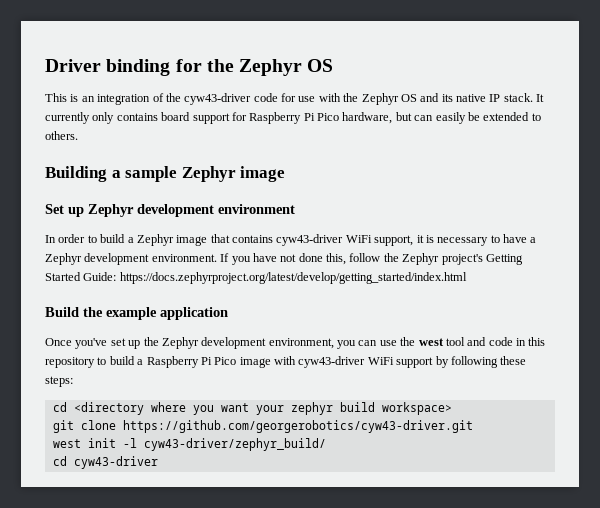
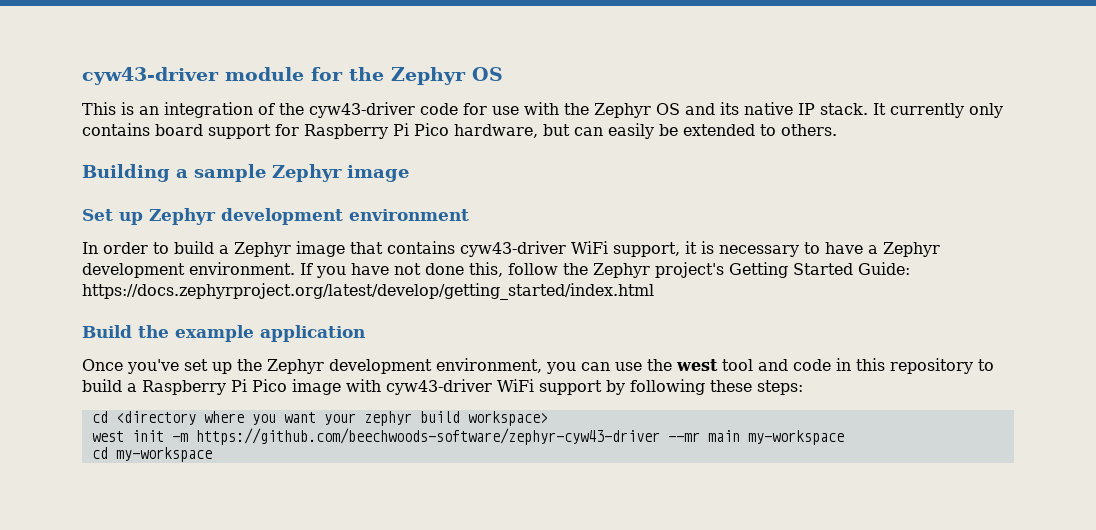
- Driver binding for the Zephyr OS
+ cyw43-driver module for the Zephyr OS
- git clone https://github.com/georgerobotics/cyw43-driver.git
- west init -l cyw43-driver/zephyr_build/
- cd cyw43-driver
+ west init -m https://github.com/beechwoods-software/zephyr-cyw43-driver --mr main my-workspace
+ cd my-workspace

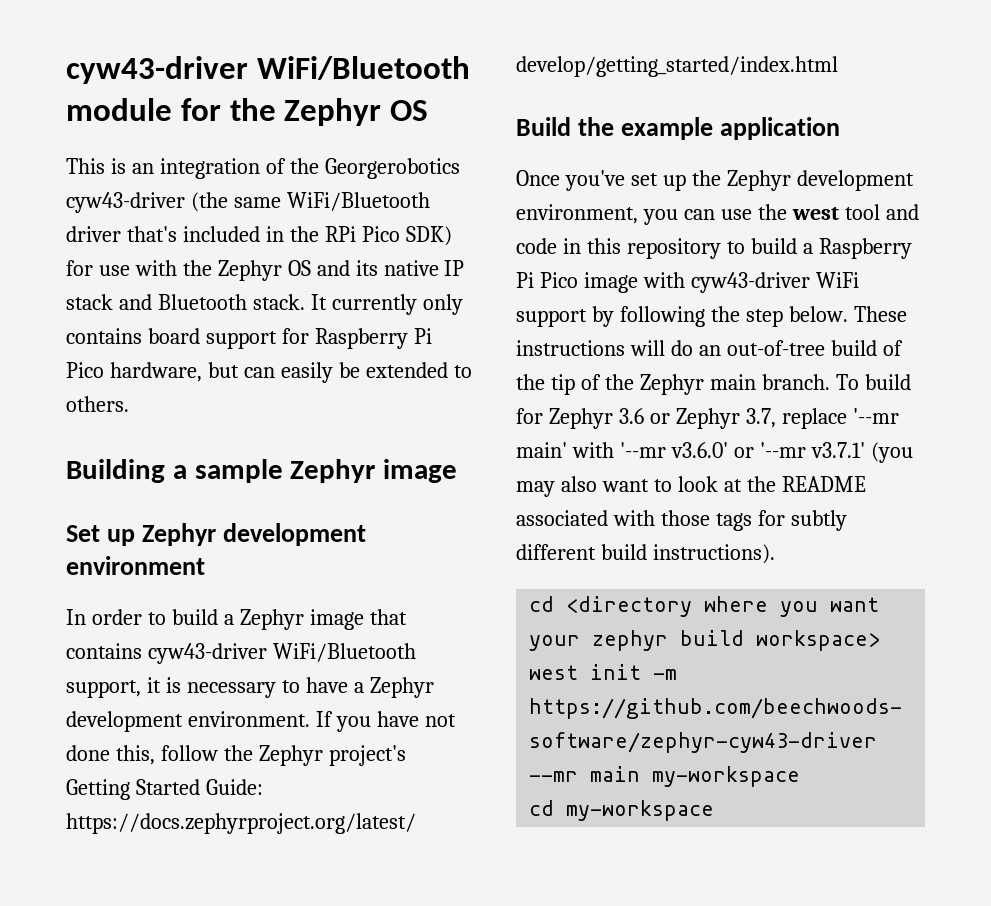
- cyw43-driver module for the Zephyr OS
+ cyw43-driver WiFi/Bluetooth module for the Zephyr OS
- This is an integration of the cyw43-driver code for use with the Zephyr OS and its native IP stack.
+ This is an integration of the Georgerobotics cyw43-driver (the same WiFi/Bluetooth driver that's included in the RPi Pico SDK) for use with the Zephyr OS and its native IP stack and Bluetooth stack.
- In order to build a Zephyr image that contains cyw43-driver WiFi support, it is necessary to have a Zephyr development environment.
+ In order to build a Zephyr image that contains cyw43-driver WiFi/Bluetooth support, it is necessary to have a Zephyr development environment.
- Once you've set up the Zephyr development environment, you can use the west tool and code in this repository to build a Raspberry Pi Pico image with cyw43-driver WiFi support by following these steps:
+ Once you've set up the Zephyr development environment, you can use the west tool and code in this repository to build a Raspberry Pi Pico image with cyw43-driver WiFi support by following the step below. These instructions will do an out-of-tree build of the tip of the Zephyr main branch. To build for Zephyr 3.6 or Zephyr 3.7, replace '--mr main' with '--mr v3.6.0' or '--mr v3.7.1' (you may also want to look at the README associated with those tags for subtly different build instructions).

